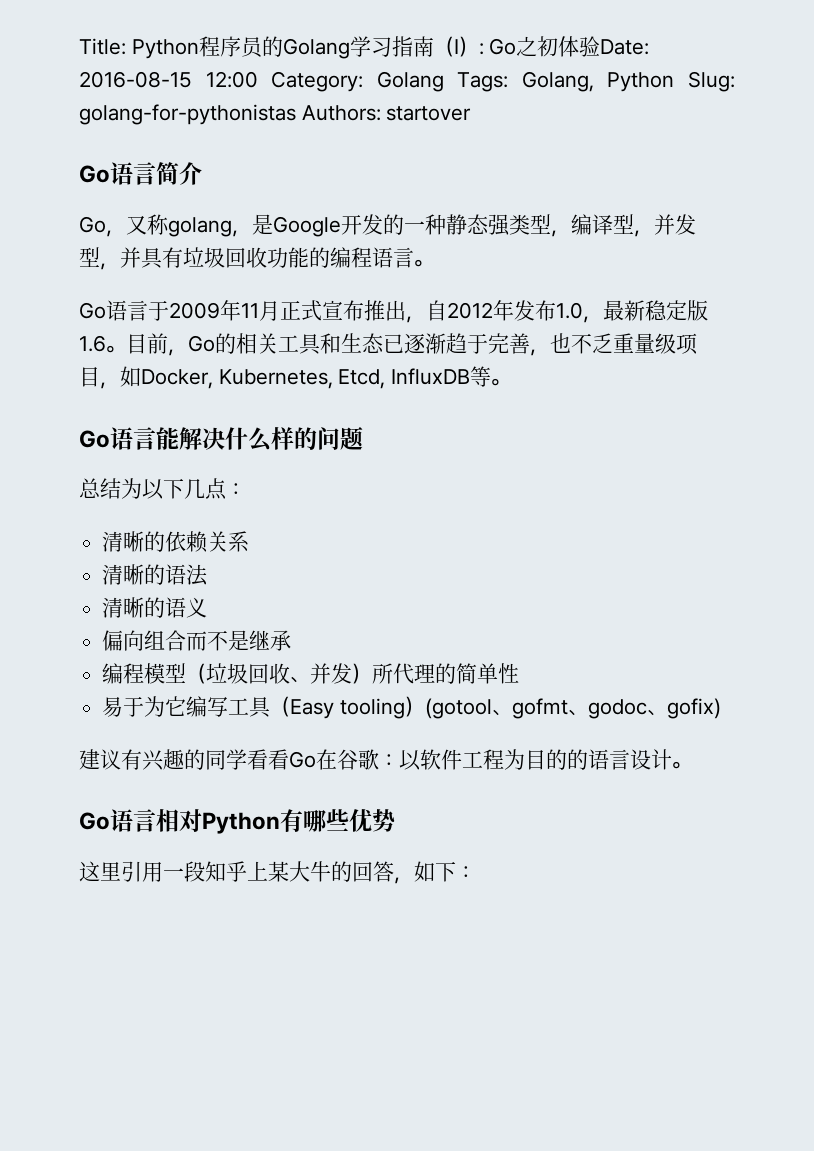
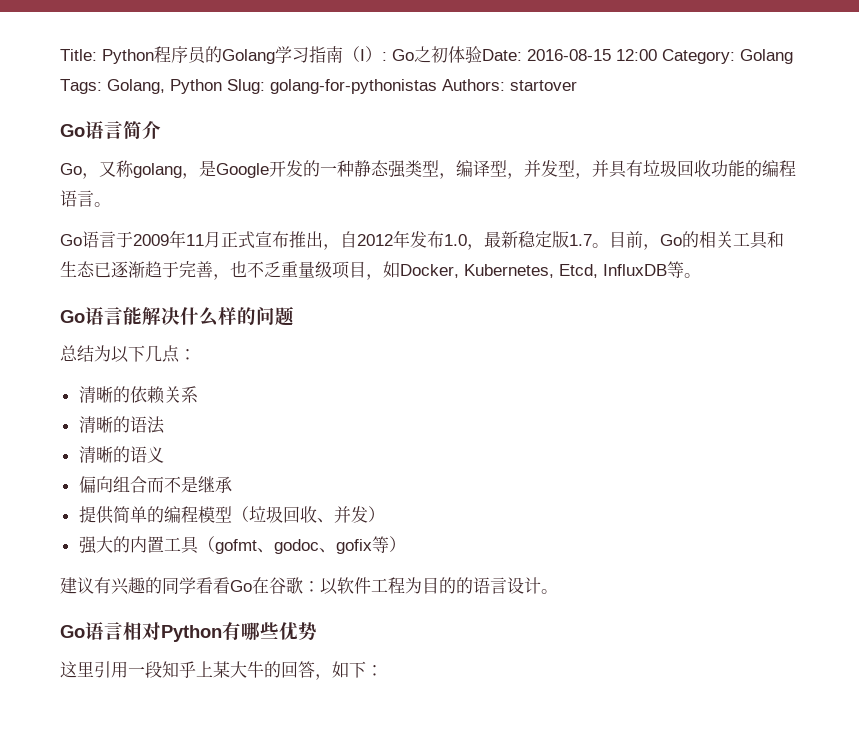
- Go语言于2009年11月正式宣布推出，自2012年发布1.0，最新稳定版1.6。
+ Go语言于2009年11月正式宣布推出，自2012年发布1.0，最新稳定版1.7。
- 编程模型（垃圾回收、并发）所代理的简单性
- 易于为它编写工具（Easy tooling）(gotool、gofmt、godoc、gofix)
+ 提供简单的编程模型（垃圾回收、并发）
+ 强大的内置工具（gofmt、godoc、gofix等）

